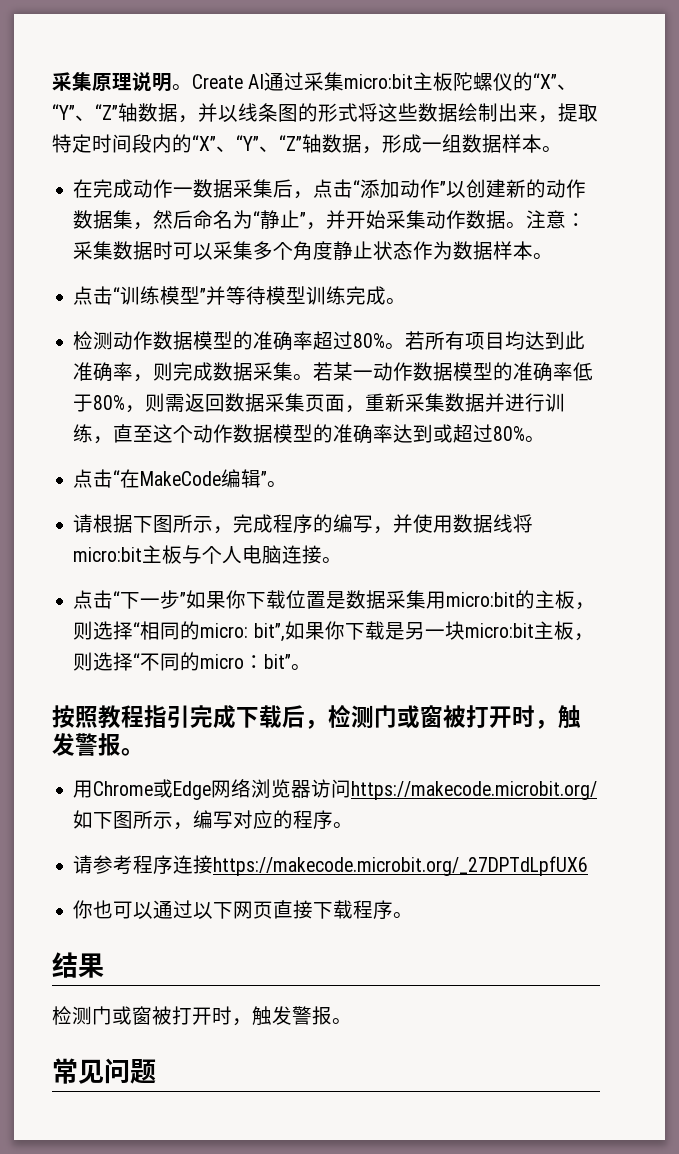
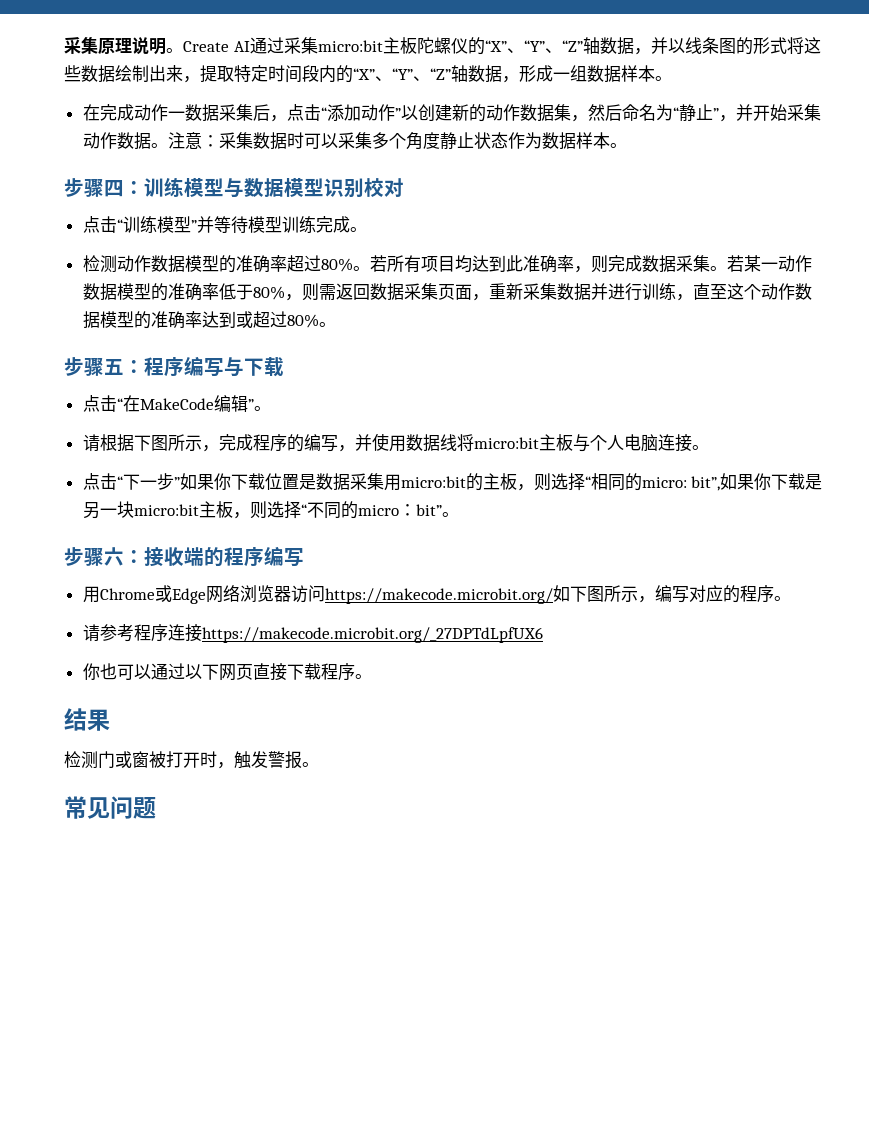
+ 步骤四：训练模型与数据模型识别校对
+ 步骤五：程序编写与下载
- 按照教程指引完成下载后，检测门或窗被打开时，触发警报。
+ 步骤六：接收端的程序编写

